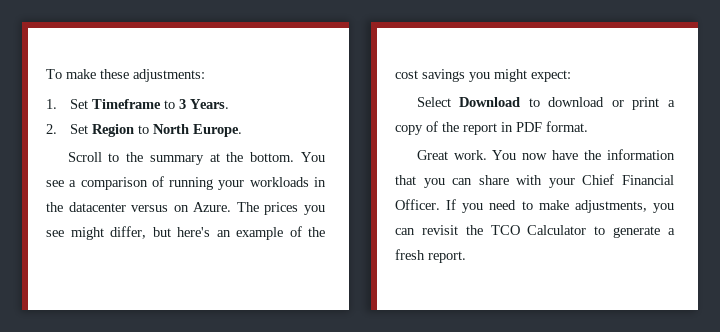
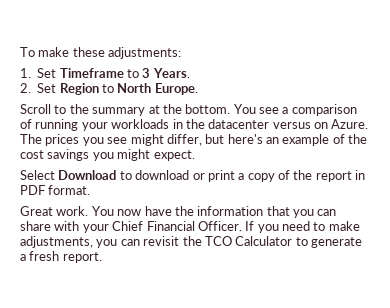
- The prices you see might differ, but here's an example of the cost savings you might expect:
+ The prices you see might differ, but here's an example of the cost savings you might expect.

